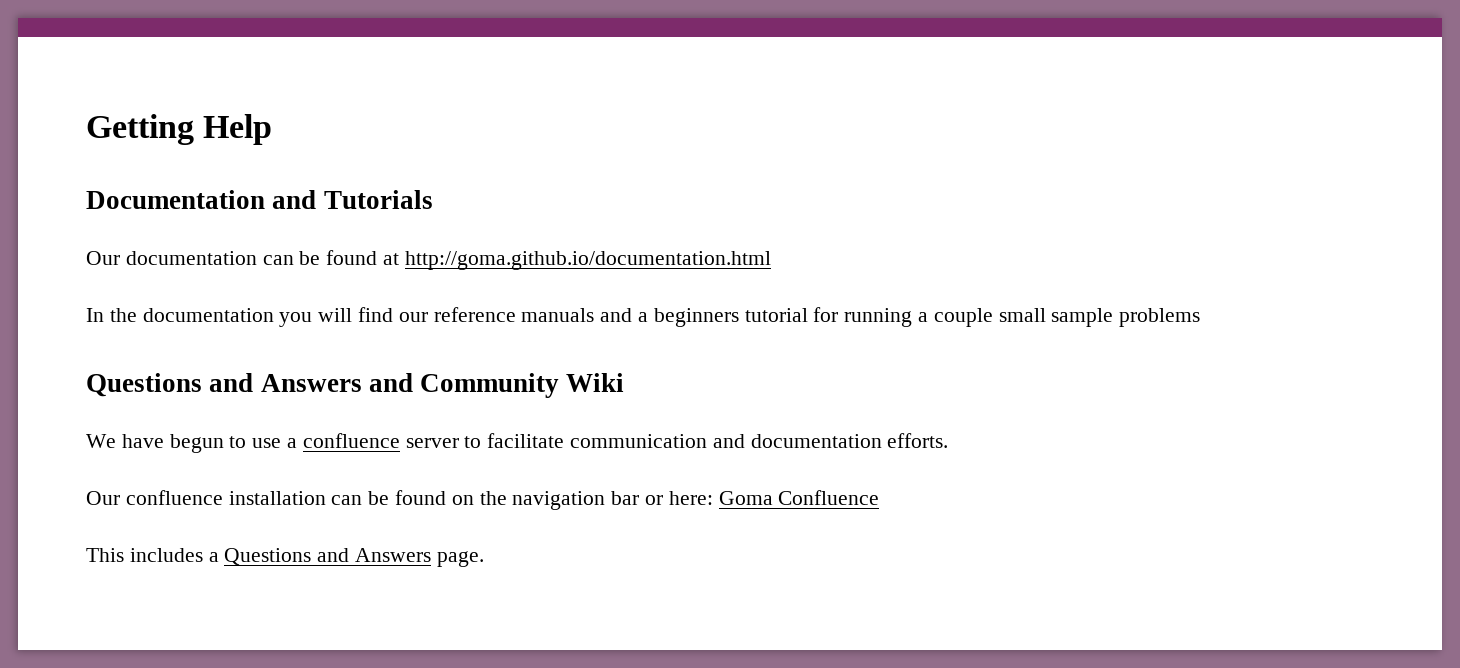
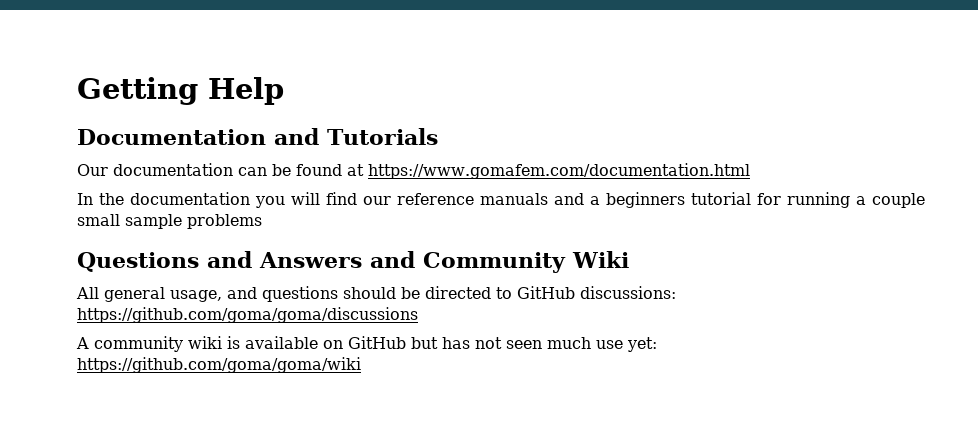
- Our documentation can be found at http://goma.github.io/documentation.html
+ Our documentation can be found at https://www.gomafem.com/documentation.html
- We have begun to use a confluence server to facilitate communication and documentation efforts.
- Our confluence installation can be found on the navigation bar or here: Goma Confluence
- This includes a Questions and Answers page.
+ All general usage, and questions should be directed to GitHub discussions: https://github.com/goma/goma/discussions
+ A community wiki is available on GitHub but has not seen much use yet: https://github.com/goma/goma/wiki

